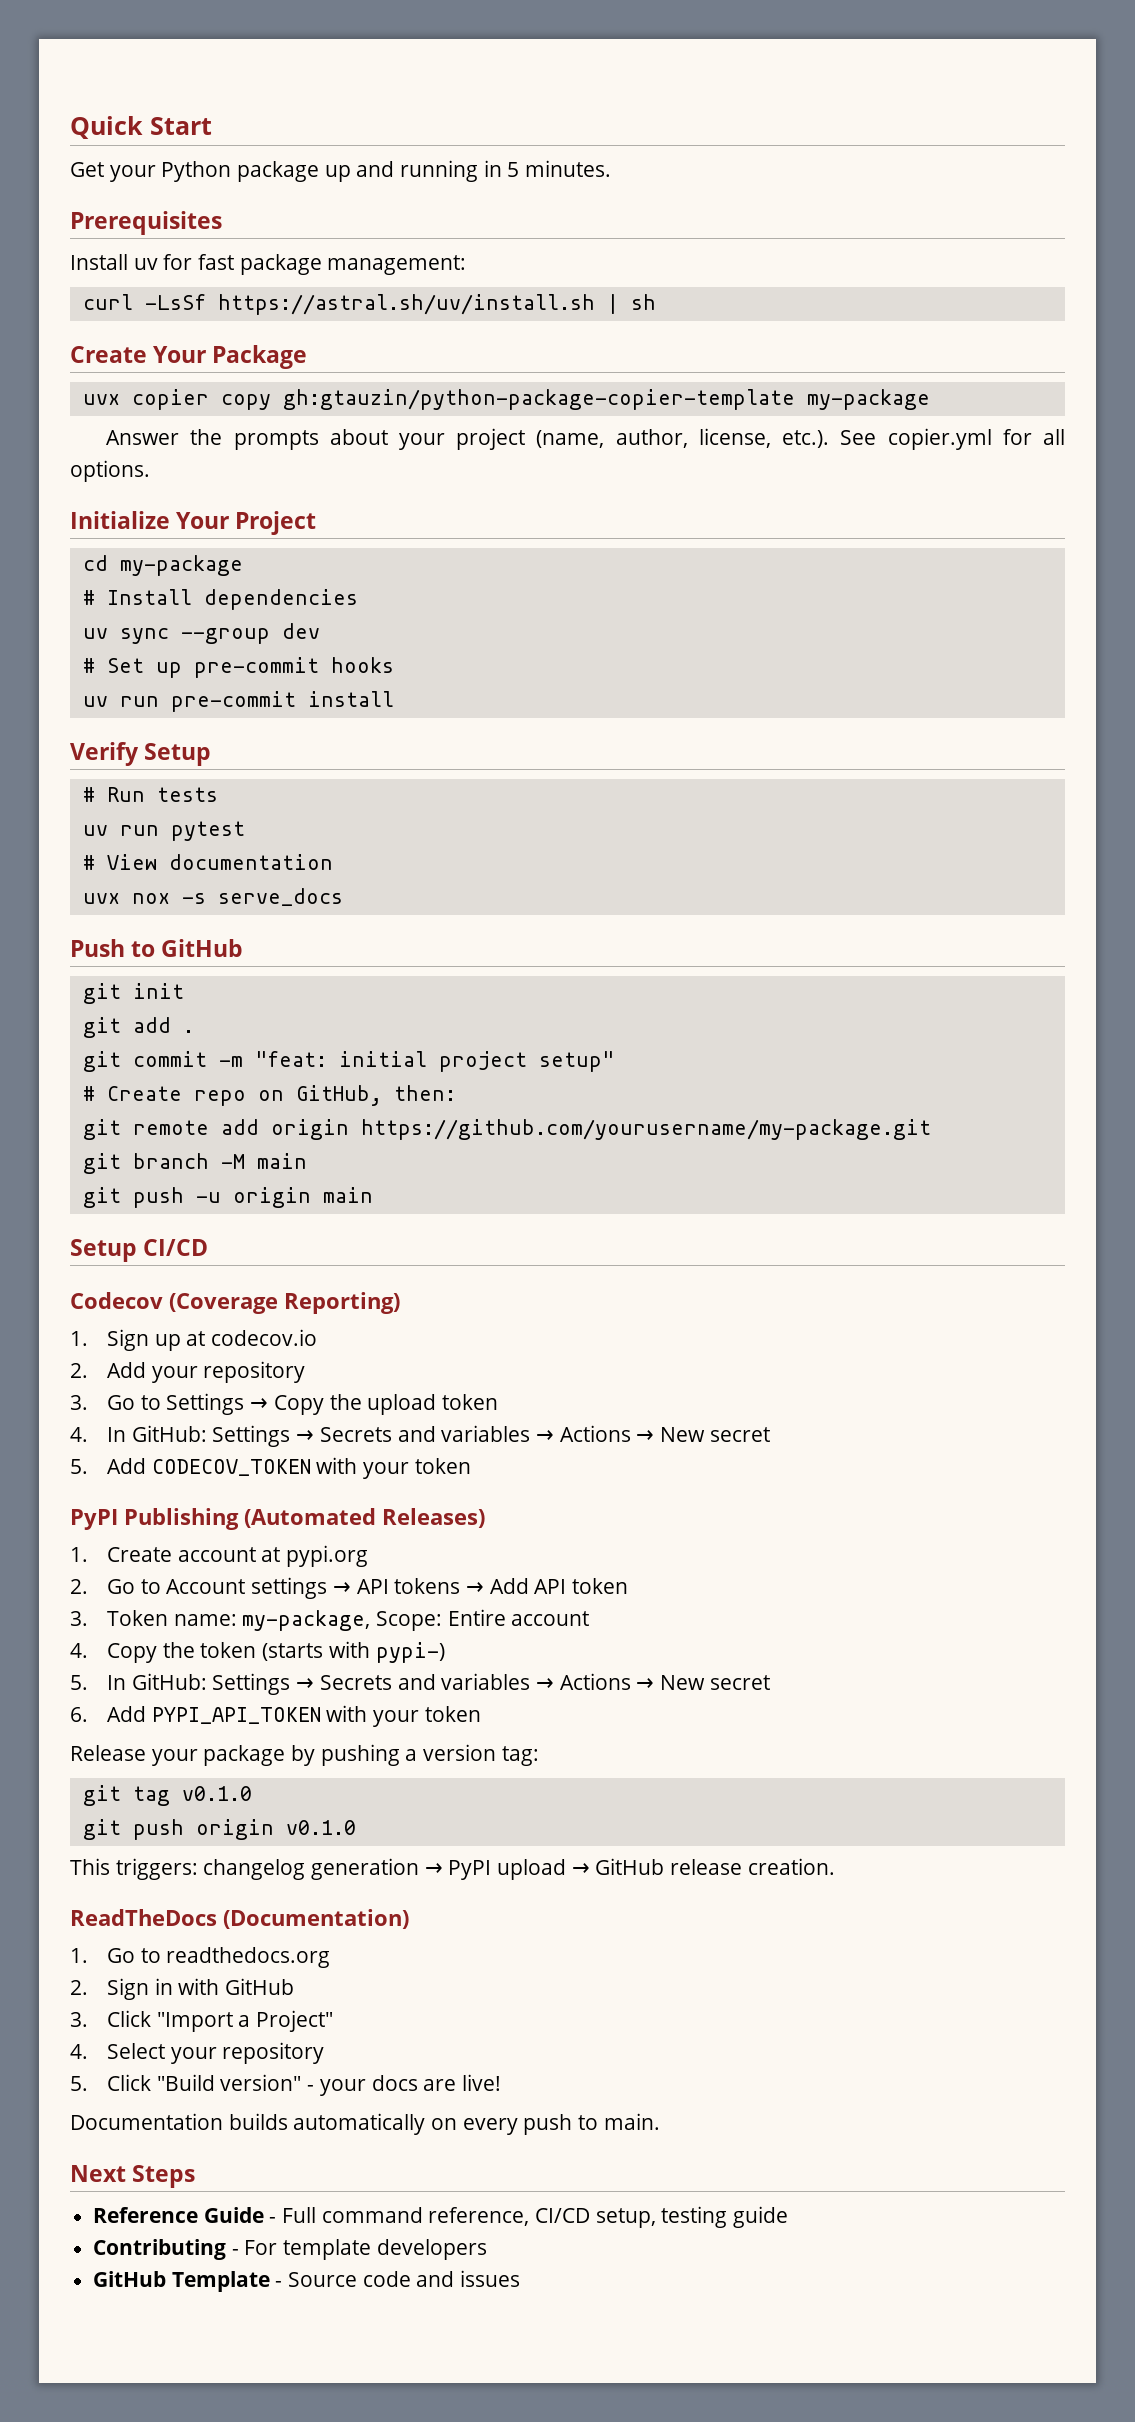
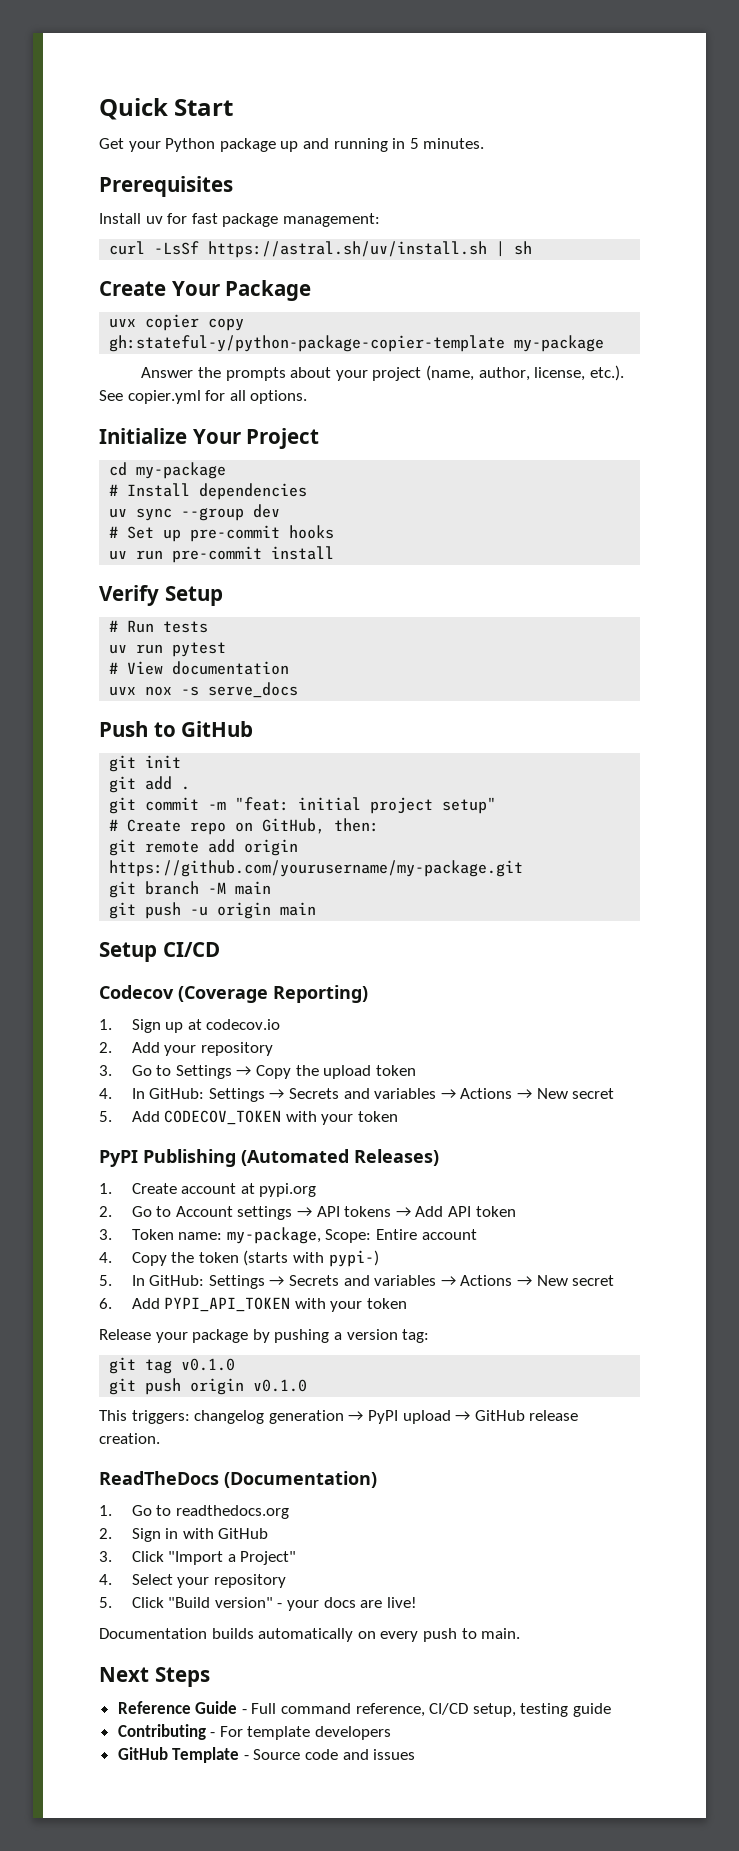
- uvx copier copy gh:gtauzin/python-package-copier-template my-package
+ uvx copier copy gh:stateful-y/python-package-copier-template my-package

